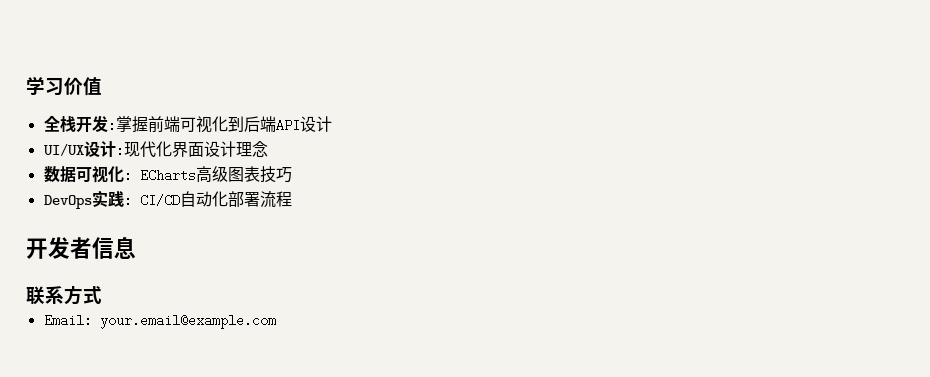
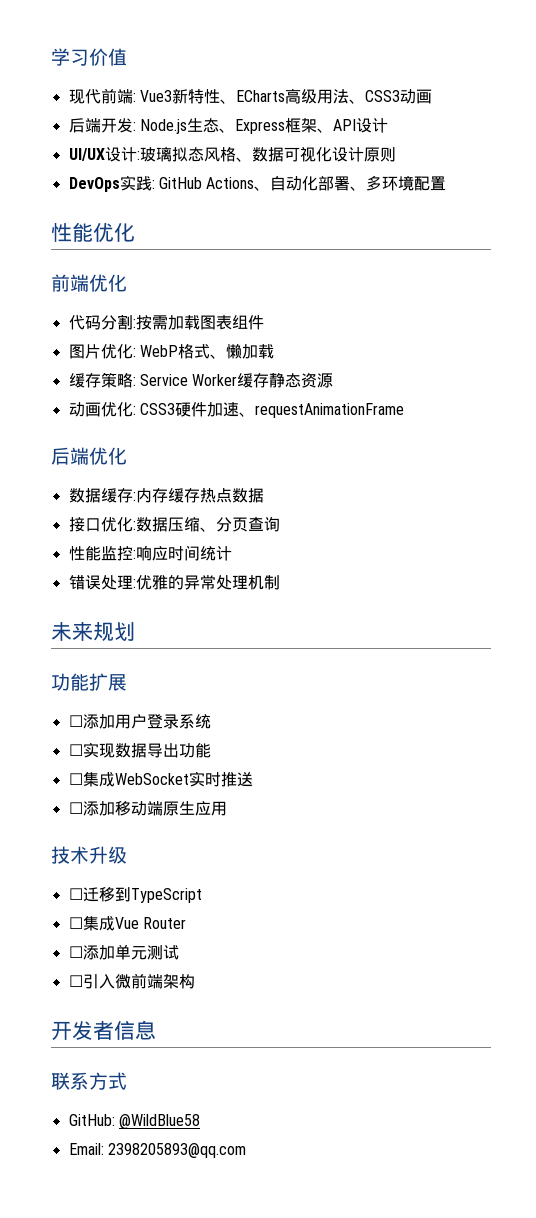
- 全栈开发:掌握前端可视化到后端API设计
+ 现代前端: Vue3新特性、ECharts高级用法、CSS3动画
+ 后端开发: Node.js生态、Express框架、API设计
- UI/UX设计:现代化界面设计理念
- 数据可视化: ECharts高级图表技巧
- DevOps实践: CI/CD自动化部署流程
+ UI/UX设计:玻璃拟态风格、数据可视化设计原则
+ DevOps实践: GitHub Actions、自动化部署、多环境配置
+ 性能优化
+ 前端优化
+ 代码分割:按需加载图表组件
+ 图片优化: WebP格式、懒加载
+ 缓存策略: Service Worker缓存静态资源
+ 动画优化: CSS3硬件加速、requestAnimationFrame
+ 后端优化
+ 数据缓存:内存缓存热点数据
+ 接口优化:数据压缩、分页查询
+ 性能监控:响应时间统计
+ 错误处理:优雅的异常处理机制
+ 未来规划
+ 功能扩展
+ ☐添加用户登录系统
+ ☐实现数据导出功能
+ ☐集成WebSocket实时推送
+ ☐添加移动端原生应用
+ 技术升级
+ ☐迁移到TypeScript
+ ☐集成Vue Router
+ ☐添加单元测试
+ ☐引入微前端架构
+ GitHub: @WildBlue58
- Email: your.email@example.com
+ Email: 2398205893@qq.com

